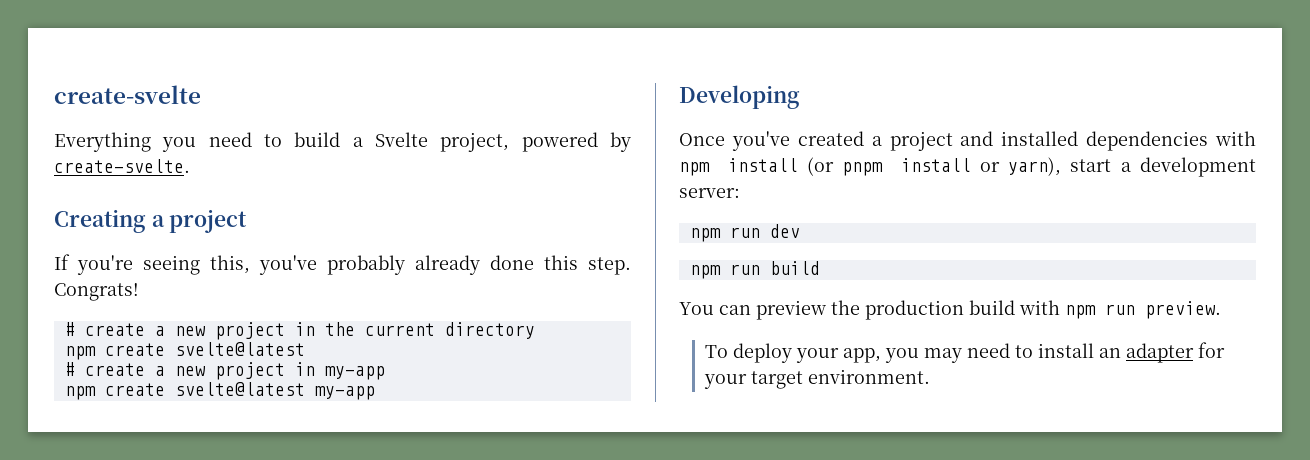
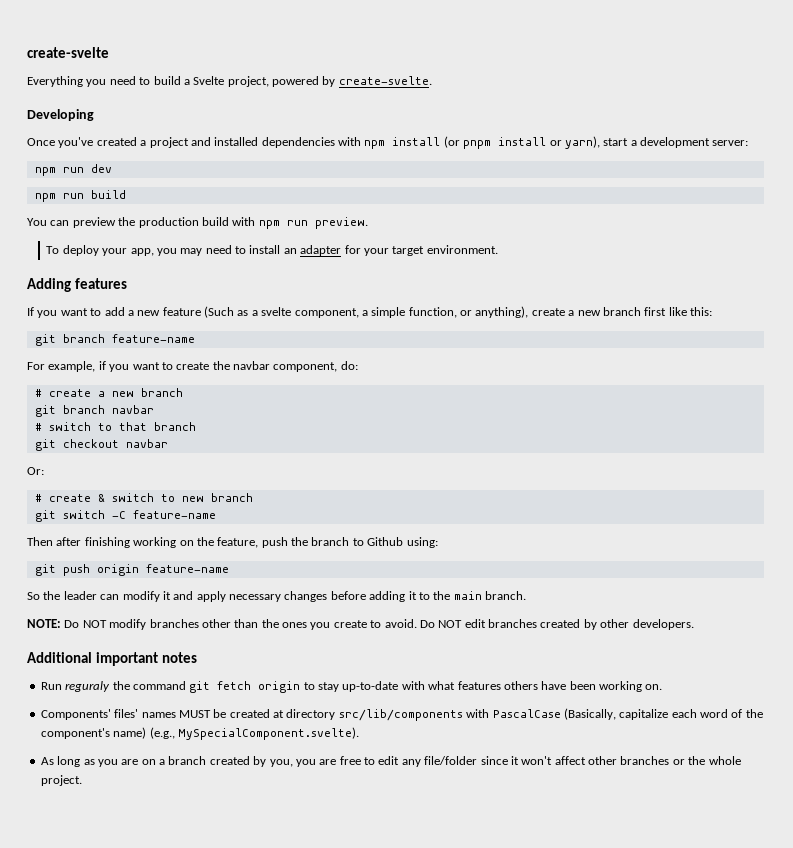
- Creating a project
- If you're seeing this, you've probably already done this step. Congrats!
- # create a new project in the current directory
- npm create svelte@latest
- # create a new project in my-app
- npm create svelte@latest my-app
+ Adding features
+ If you want to add a new feature (Such as a svelte component, a simple function, or anything), create a new branch first like this:
+ git branch feature-name
+ For example, if you want to create the navbar component, do:
+ # create a new branch
+ git branch navbar
+ # switch to that branch
+ git checkout navbar
+ Or:
+ # create & switch to new branch
+ git switch -C feature-name
+ Then after finishing working on the feature, push the branch to Github using:
+ git push origin feature-name
+ So the leader can modify it and apply necessary changes before adding it to the main branch.
+ NOTE: Do NOT modify branches other than the ones you create to avoid. Do NOT edit branches created by other developers.
+ Additional important notes
+ Run reguraly the command git fetch origin to stay up-to-date with what features others have been working on.
+ Components' files' names MUST be created at directory src/lib/components with PascalCase (Basically, capitalize each word of the component's name) (e.g., MySpecialComponent.svelte).
+ As long as you are on a branch created by you, you are free to edit any file/folder since it won't affect other branches or the whole project.

